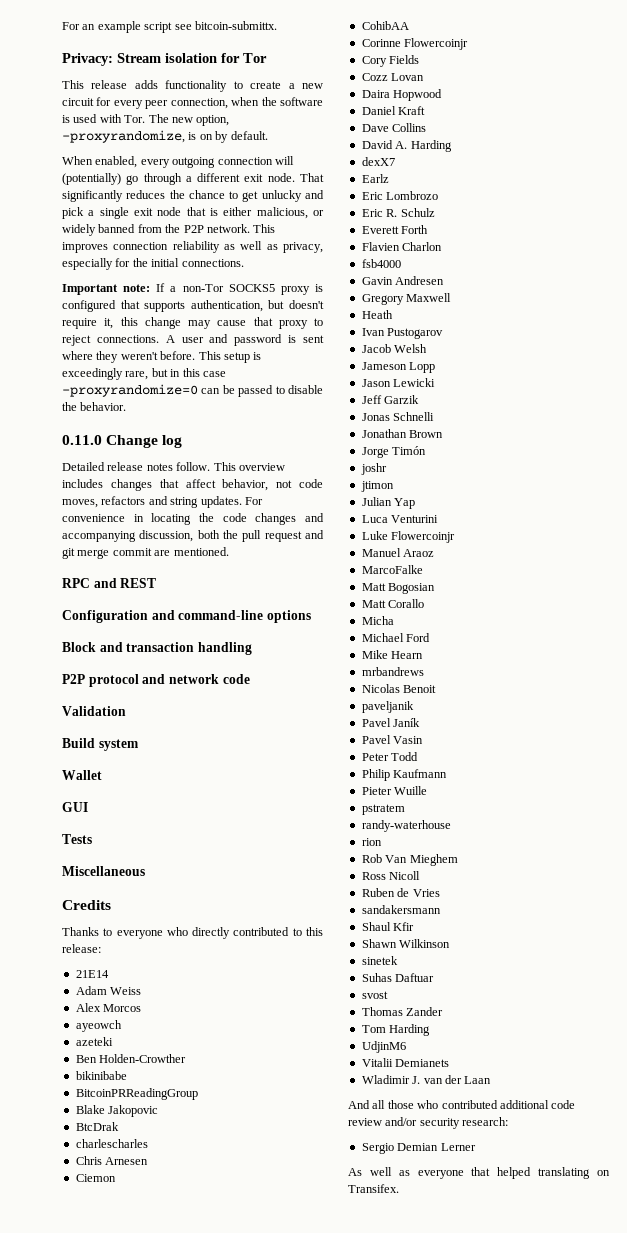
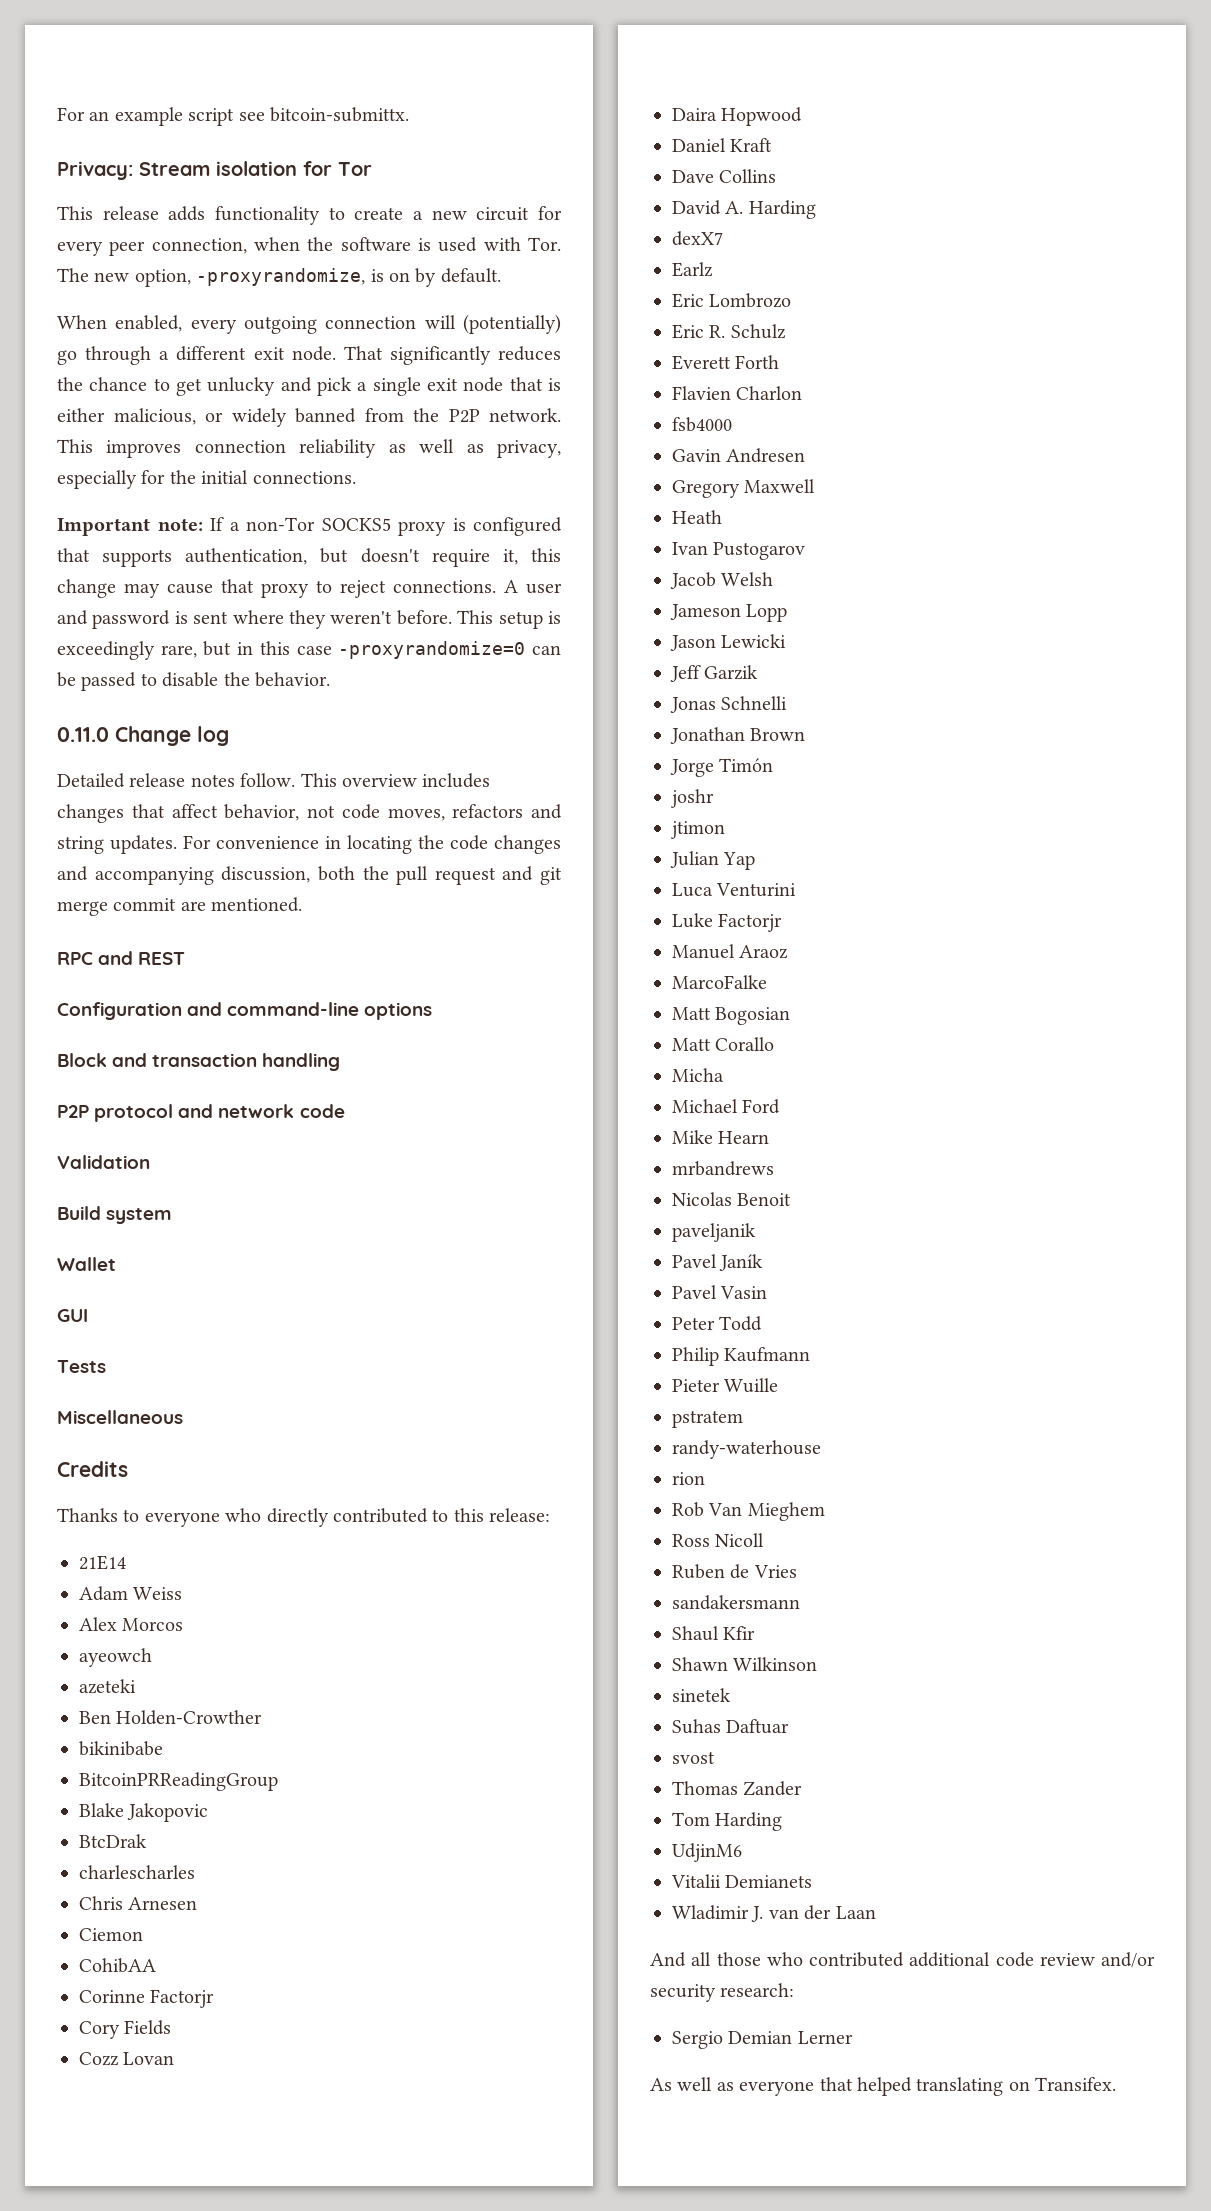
- Corinne Flowercoinjr
+ Corinne Factorjr
- Luke Flowercoinjr
+ Luke Factorjr

